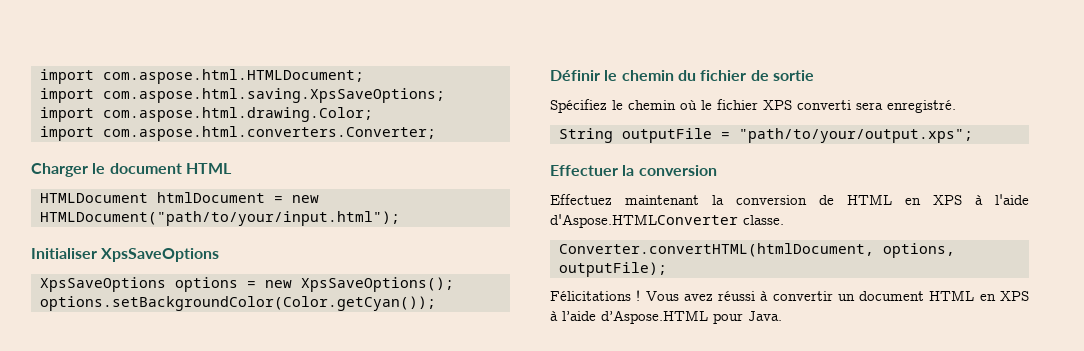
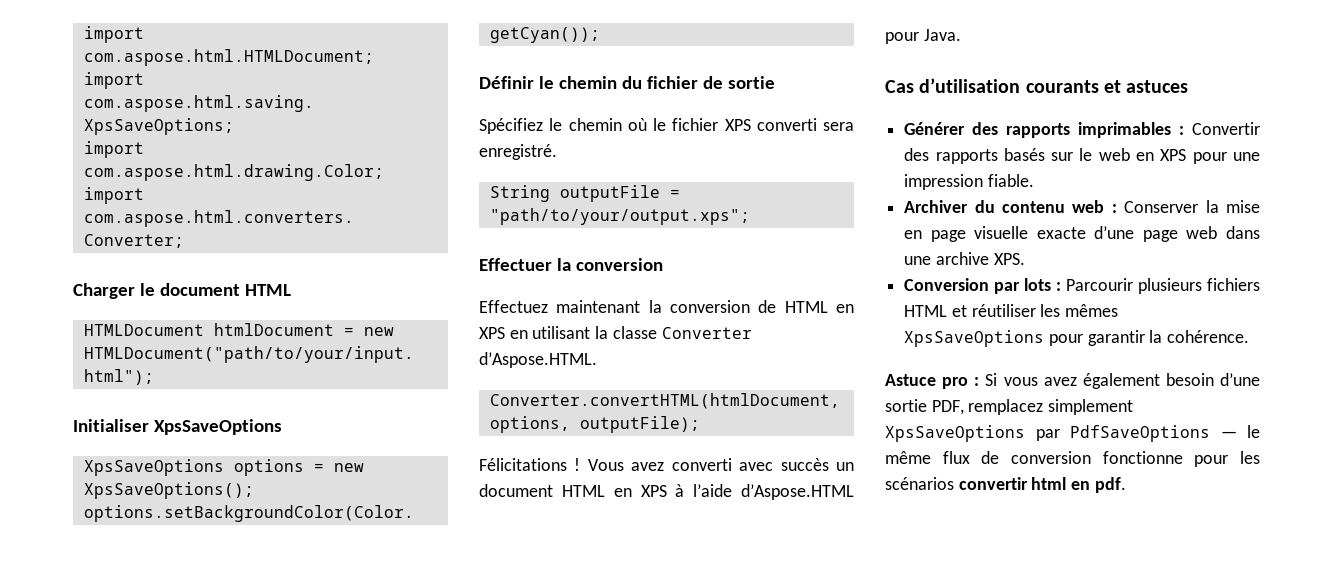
- Effectuez maintenant la conversion de HTML en XPS à l'aide d'Aspose.HTMLConverter classe.
+ Effectuez maintenant la conversion de HTML en XPS en utilisant la classe Converter d’Aspose.HTML.
- Vous avez réussi à convertir un document HTML en XPS à l’aide d’Aspose.HTML pour Java.
+ Vous avez converti avec succès un document HTML en XPS à l’aide d’Aspose.HTML pour Java.
+ Cas d’utilisation courants et astuces
+ Générer des rapports imprimables : Convertir des rapports basés sur le web en XPS pour une impression fiable.
+ Archiver du contenu web : Conserver la mise en page visuelle exacte d’une page web dans une archive XPS.
+ Conversion par lots : Parcourir plusieurs fichiers HTML et réutiliser les mêmes XpsSaveOptions pour garantir la cohérence.
+ Astuce pro : Si vous avez également besoin d’une sortie PDF, remplacez simplement XpsSaveOptions par PdfSaveOptions — le même flux de conversion fonctionne pour les scénarios convertir html en pdf.

